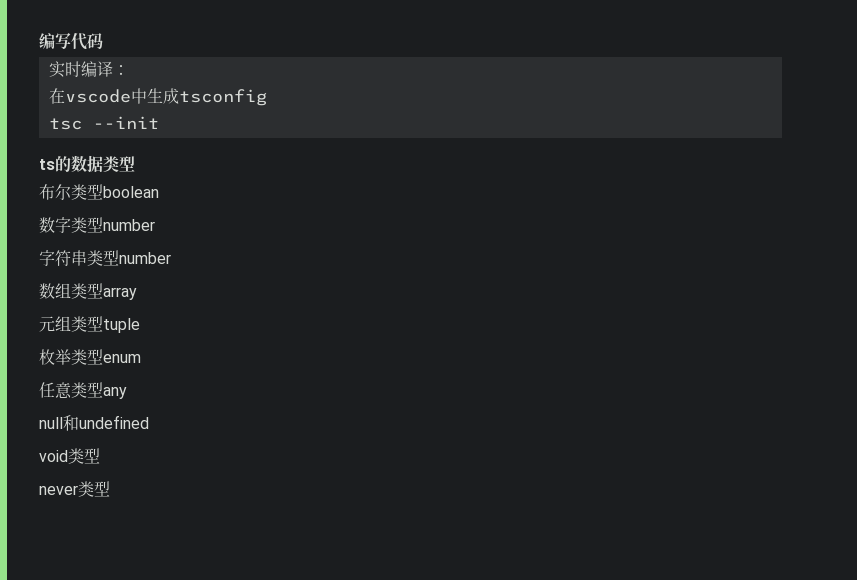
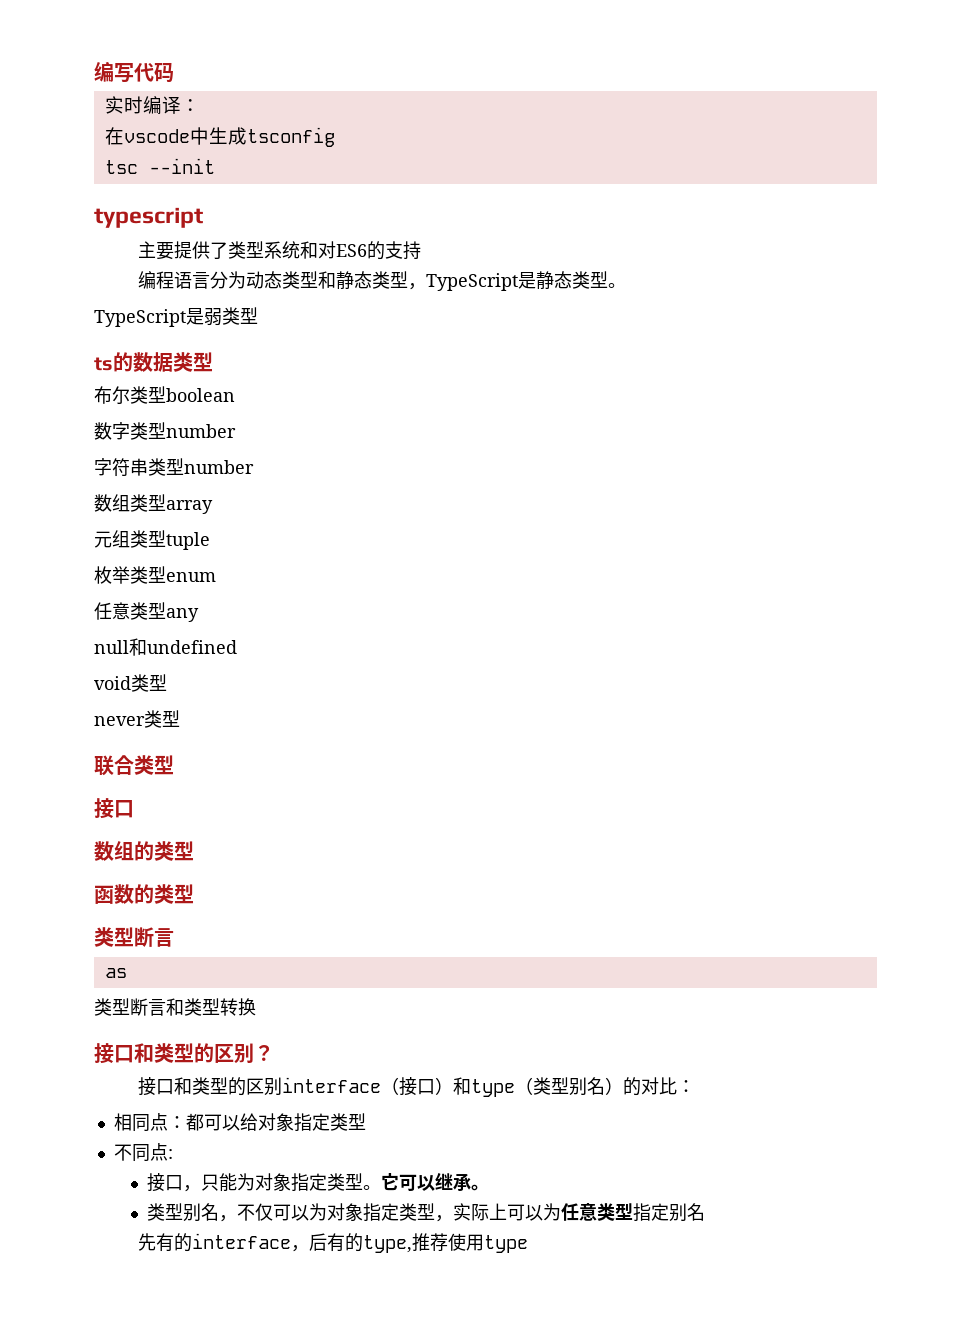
+ typescript
+ 主要提供了类型系统和对ES6的支持
+ 编程语言分为动态类型和静态类型，TypeScript是静态类型。
+ TypeScript是弱类型
+ 联合类型
+ 接口
+ 数组的类型
+ 函数的类型
+ 类型断言
+ as
+ 类型断言和类型转换
+ 接口和类型的区别？
+ 接口和类型的区别interface（接口）和type（类型别名）的对比：
+ 相同点：都可以给对象指定类型
+ 不同点:
+ 接口，只能为对象指定类型。它可以继承。
+ 类型别名，不仅可以为对象指定类型，实际上可以为任意类型指定别名
+ 先有的interface，后有的type,推荐使用type

